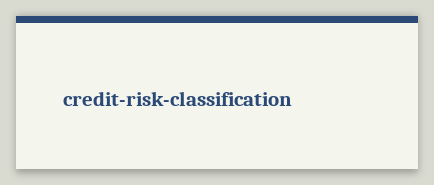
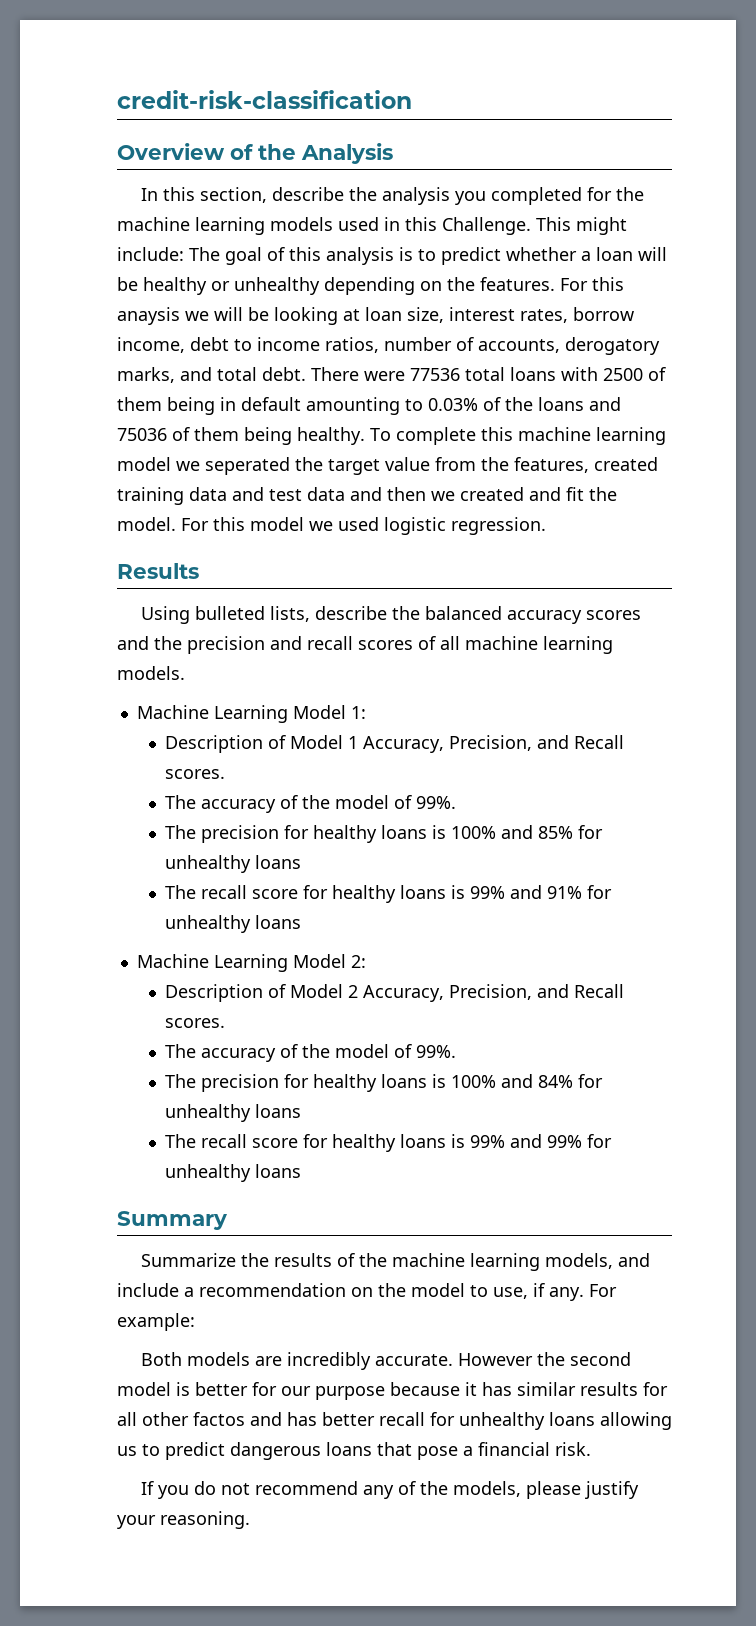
+ Overview of the Analysis
+ In this section, describe the analysis you completed for the machine learning models used in this Challenge. This might include: The goal of this analysis is to predict whether a loan will be healthy or unhealthy depending on the features. For this anaysis we will be looking at loan size, interest rates, borrow income, debt to income ratios, number of accounts, derogatory marks, and total debt. There were 77536 total loans with 2500 of them being in default amounting to 0.03% of the loans and 75036 of them being healthy. To complete this machine learning model we seperated the target value from the features, created training data and test data and then we created and fit the model. For this model we used logistic regression.
+ Results
+ Using bulleted lists, describe the balanced accuracy scores and the precision and recall scores of all machine learning models.
+ Machine Learning Model 1:
+ Description of Model 1 Accuracy, Precision, and Recall scores.
+ The accuracy of the model of 99%.
+ The precision for healthy loans is 100% and 85% for unhealthy loans
+ The recall score for healthy loans is 99% and 91% for unhealthy loans
+ Machine Learning Model 2:
+ Description of Model 2 Accuracy, Precision, and Recall scores.
+ The accuracy of the model of 99%.
+ The precision for healthy loans is 100% and 84% for unhealthy loans
+ The recall score for healthy loans is 99% and 99% for unhealthy loans
+ Summary
+ Summarize the results of the machine learning models, and include a recommendation on the model to use, if any. For example:
+ Both models are incredibly accurate. However the second model is better for our purpose because it has similar results for all other factos and has better recall for unhealthy loans allowing us to predict dangerous loans that pose a financial risk.
+ If you do not recommend any of the models, please justify your reasoning.

